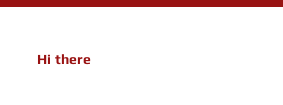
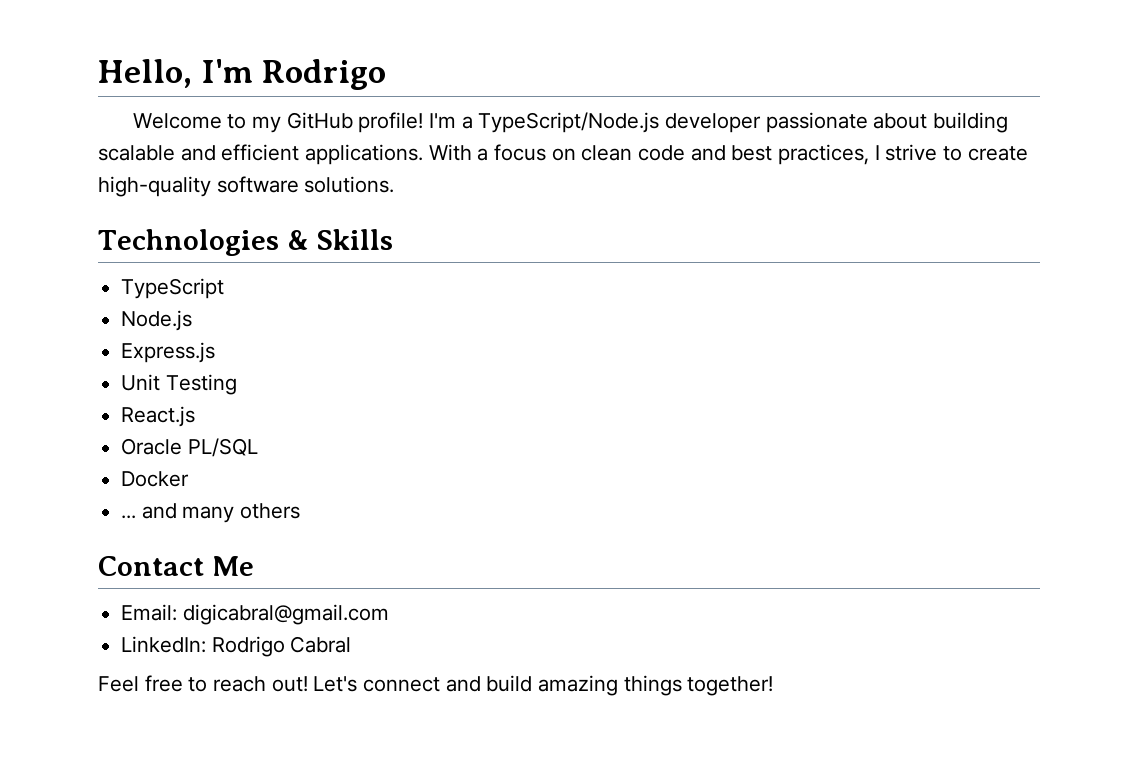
- Hi there
+ Hello, I'm Rodrigo
+ Welcome to my GitHub profile! I'm a TypeScript/Node.js developer passionate about building scalable and efficient applications. With a focus on clean code and best practices, I strive to create high-quality software solutions.
+ Technologies & Skills
+ TypeScript
+ Node.js
+ Express.js
+ Unit Testing
+ React.js
+ Oracle PL/SQL
+ Docker
+ ... and many others
+ Contact Me
+ Email: digicabral@gmail.com
+ LinkedIn: Rodrigo Cabral
+ Feel free to reach out! Let's connect and build amazing things together!

